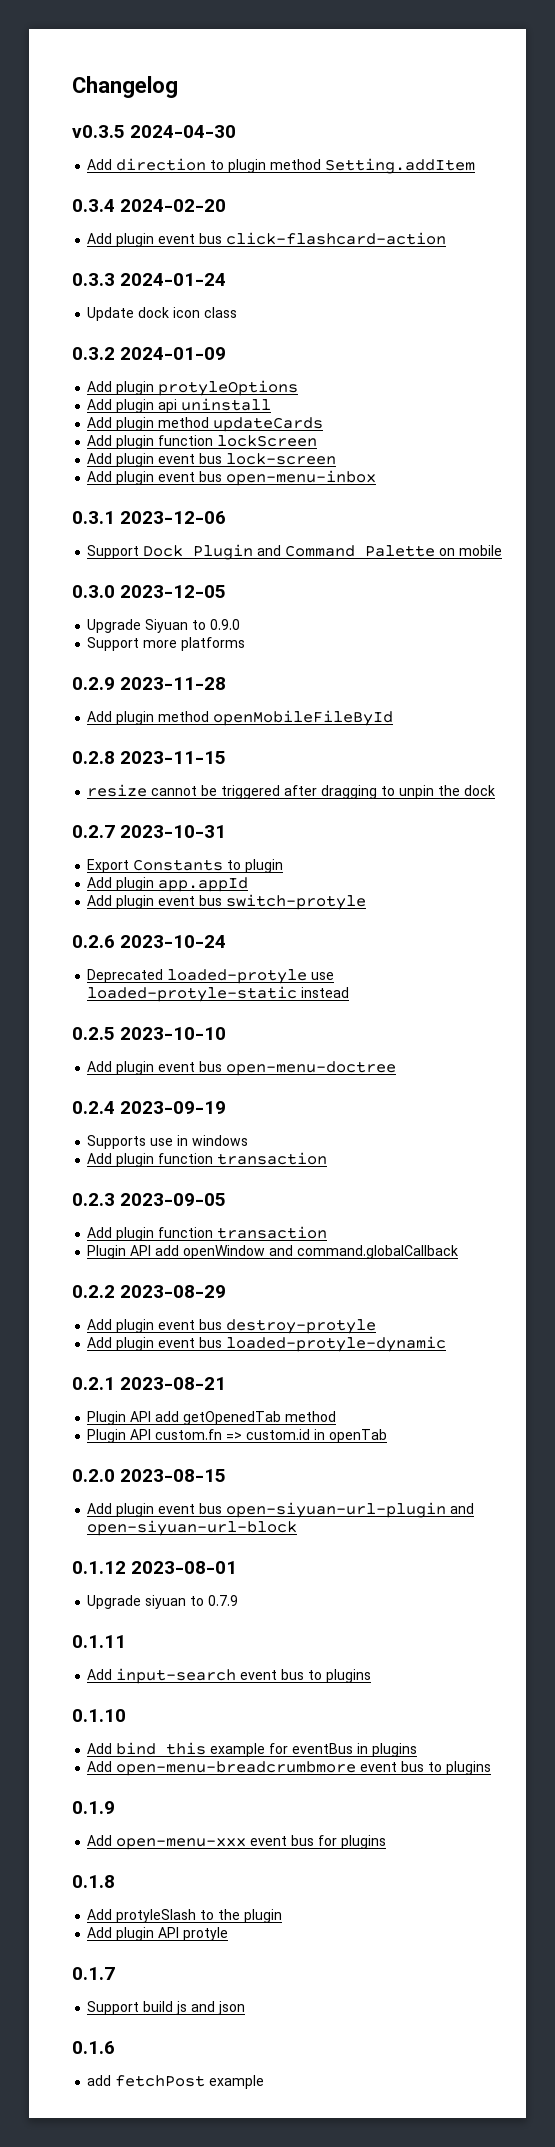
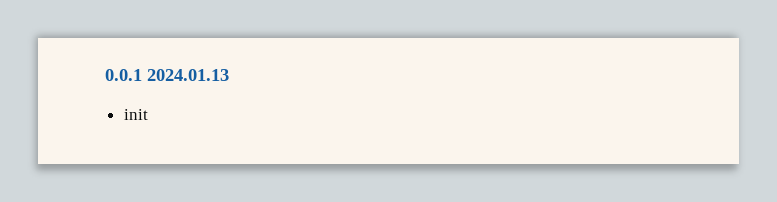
- Changelog
- v0.3.5 2024-04-30
- Add direction to plugin method Setting.addItem
- 0.3.4 2024-02-20
- Add plugin event bus click-flashcard-action
- 0.3.3 2024-01-24
- Update dock icon class
- 0.3.2 2024-01-09
- Add plugin protyleOptions
- Add plugin api uninstall
- Add plugin method updateCards
- Add plugin function lockScreen
- Add plugin event bus lock-screen
- Add plugin event bus open-menu-inbox
- 0.3.1 2023-12-06
- Support Dock Plugin and Command Palette on mobile
- 0.3.0 2023-12-05
- Upgrade Siyuan to 0.9.0
- Support more platforms
- 0.2.9 2023-11-28
- Add plugin method openMobileFileById
- 0.2.8 2023-11-15
- resize cannot be triggered after dragging to unpin the dock
- 0.2.7 2023-10-31
- Export Constants to plugin
- Add plugin app.appId
- Add plugin event bus switch-protyle
- 0.2.6 2023-10-24
- Deprecated loaded-protyle use loaded-protyle-static instead
- 0.2.5 2023-10-10
- Add plugin event bus open-menu-doctree
- 0.2.4 2023-09-19
- Supports use in windows
- Add plugin function transaction
- 0.2.3 2023-09-05
- Add plugin function transaction
- Plugin API add openWindow and command.globalCallback
- 0.2.2 2023-08-29
- Add plugin event bus destroy-protyle
- Add plugin event bus loaded-protyle-dynamic
- 0.2.1 2023-08-21
- Plugin API add getOpenedTab method
- Plugin API custom.fn => custom.id in openTab
- 0.2.0 2023-08-15
- Add plugin event bus open-siyuan-url-plugin and open-siyuan-url-block
- 0.1.12 2023-08-01
- Upgrade siyuan to 0.7.9
- 0.1.11
- Add input-search event bus to plugins
- 0.1.10
- Add bind this example for eventBus in plugins
- Add open-menu-breadcrumbmore event bus to plugins
- 0.1.9
- Add open-menu-xxx event bus for plugins
- 0.1.8
- Add protyleSlash to the plugin
- Add plugin API protyle
- 0.1.7
- Support build js and json
- 0.1.6
- add fetchPost example
+ 0.0.1 2024.01.13
+ init

